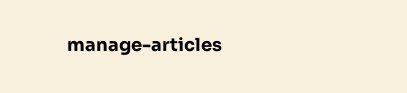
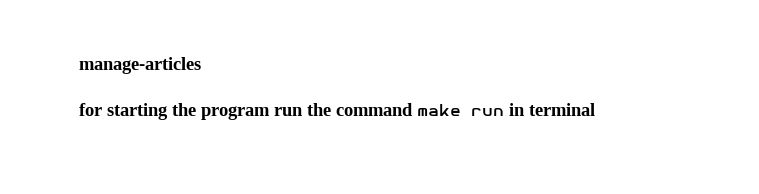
+ for starting the program run the command make run in terminal

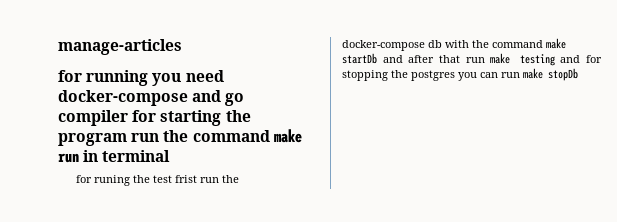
- for starting the program run the command make run in terminal
+ for running you need docker-compose and go compiler for starting the program run the command make run in terminal
+ for runing the test frist run the docker-compose db with the command make startDb and after that run make testing and for stopping the postgres you can run make stopDb

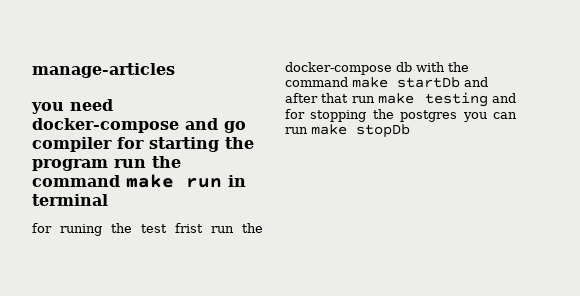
- for running you need docker-compose and go compiler for starting the program run the command make run in terminal
+ you need docker-compose and go compiler for starting the program run the command make run in terminal

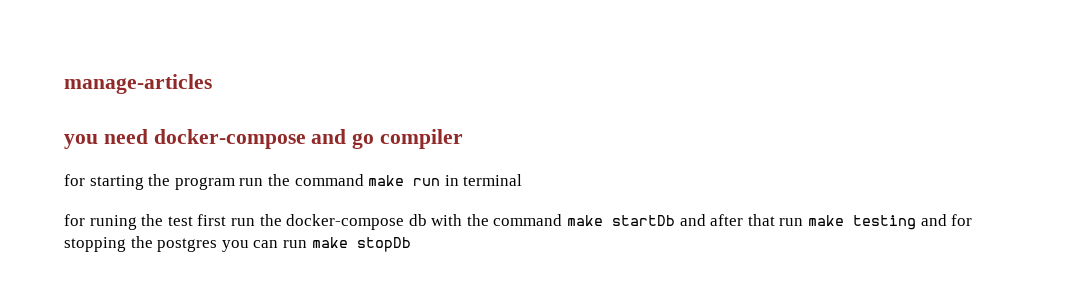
- you need docker-compose and go compiler for starting the program run the command make run in terminal
+ you need docker-compose and go compiler
+ for starting the program run the command make run in terminal
- for runing the test frist run the docker-compose db with the command make startDb and after that run make testing and for stopping the postgres you can run make stopDb
+ for runing the test first run the docker-compose db with the command make startDb and after that run make testing and for stopping the postgres you can run make stopDb

